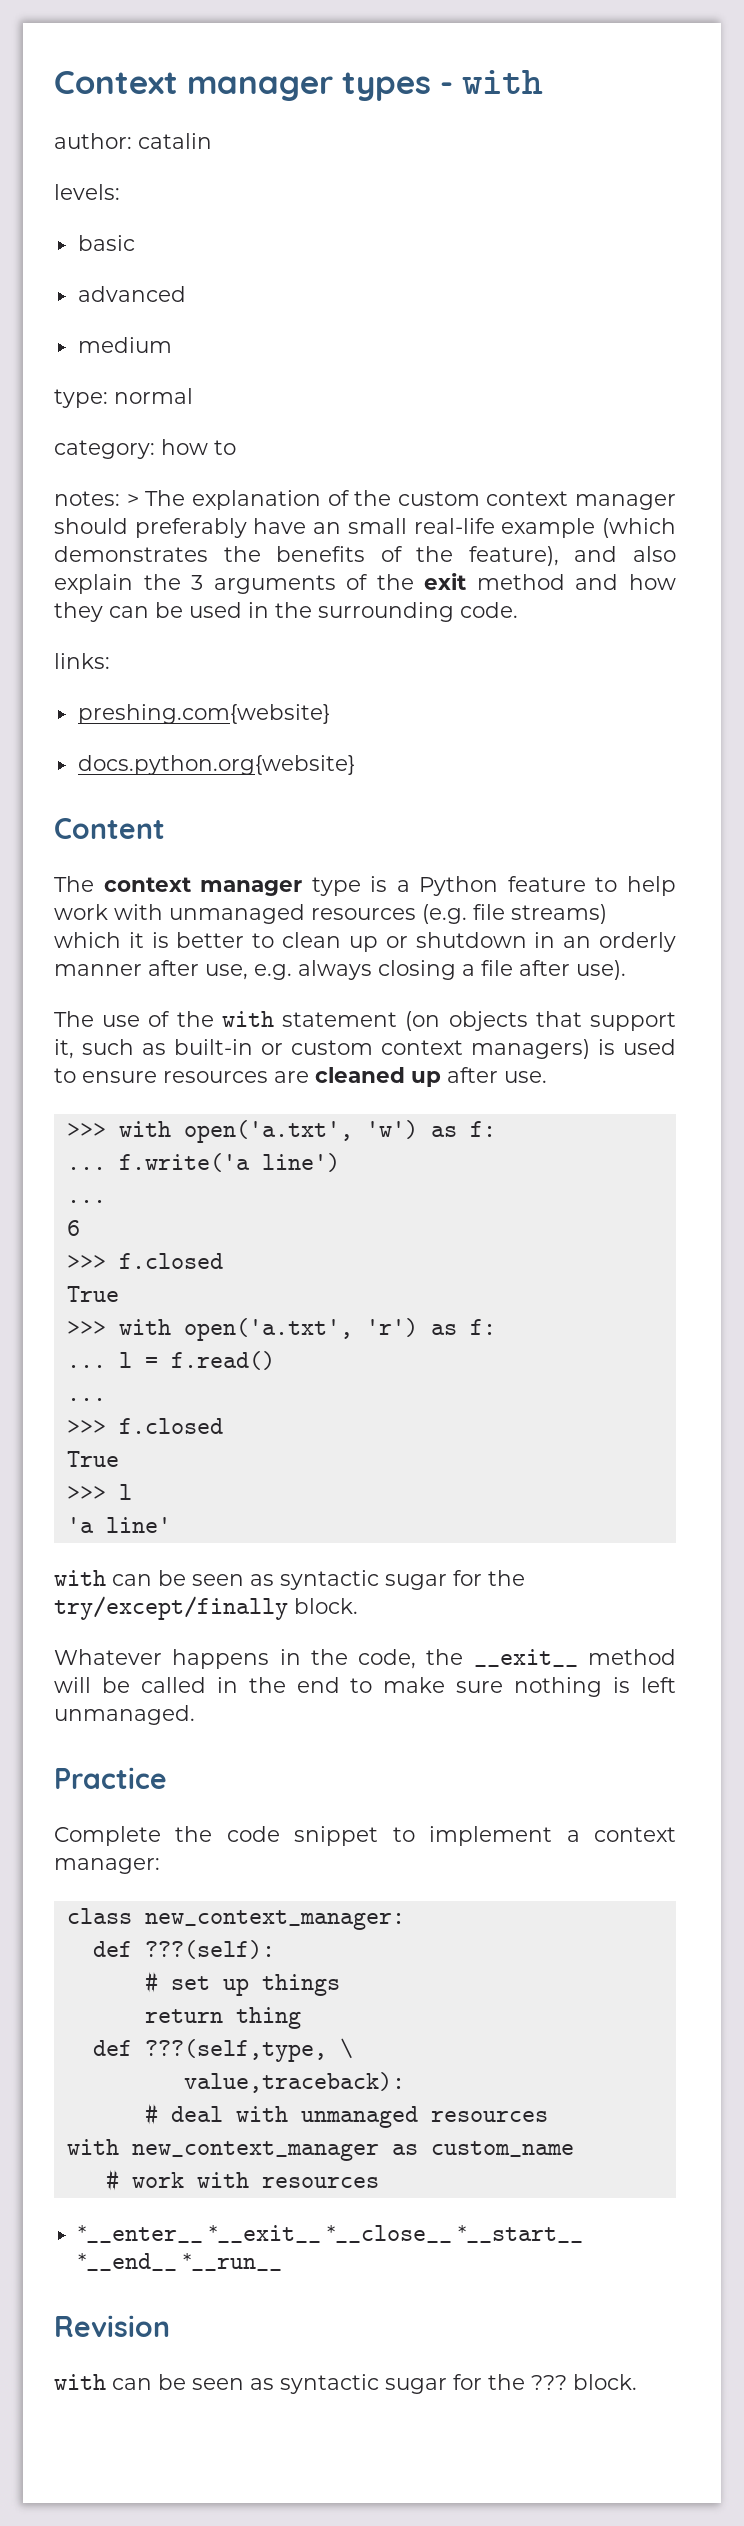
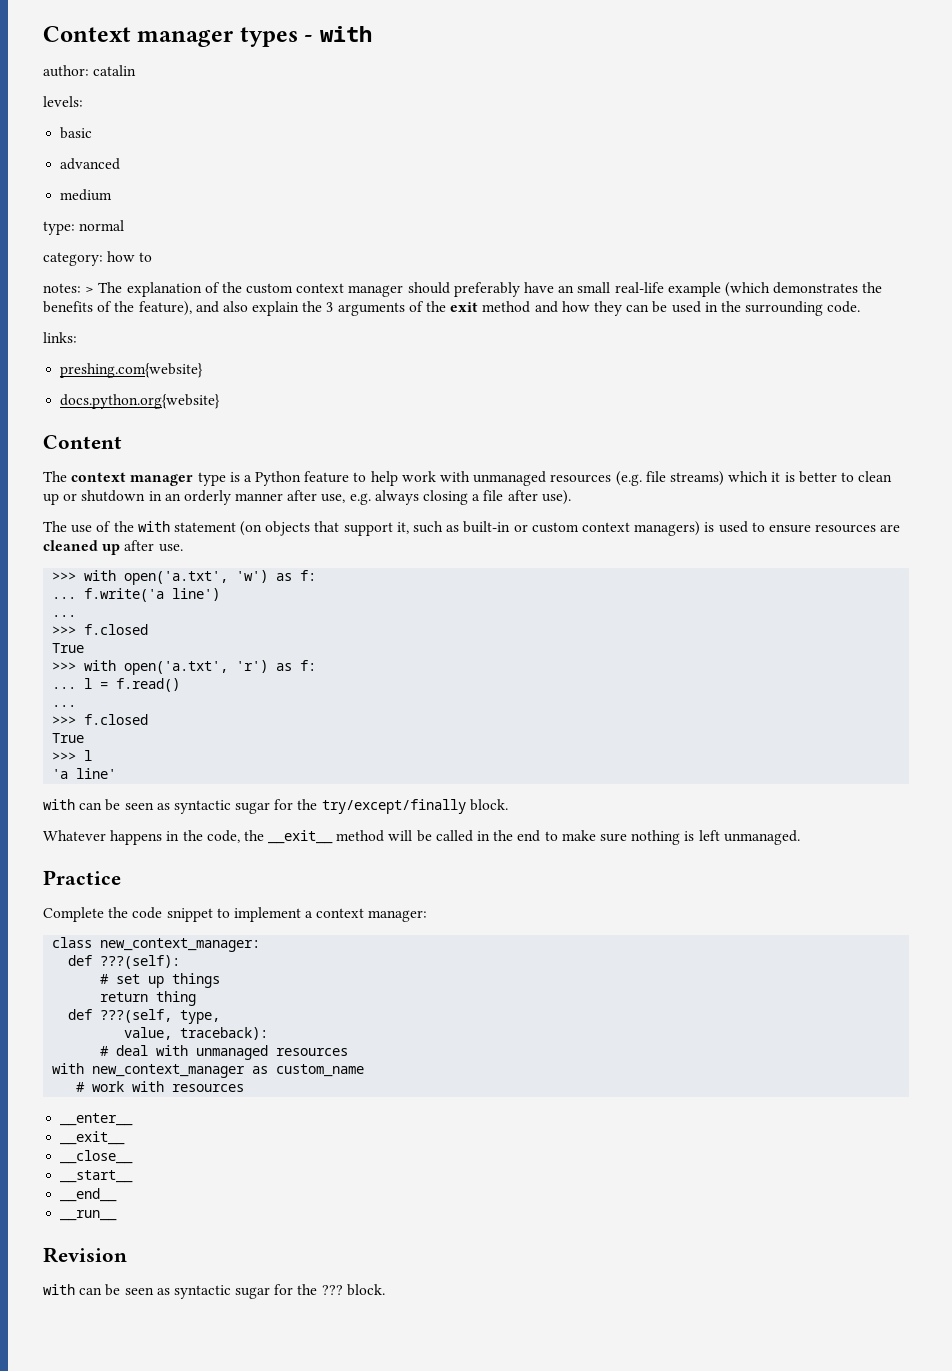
- 6
- def ???(self,type, \
- value,traceback):
+ def ???(self, type,
+ value, traceback):
- *__enter__ *__exit__ *__close__ *__start__ *__end__ *__run__
+ __enter__
+ __exit__
+ __close__
+ __start__
+ __end__
+ __run__

